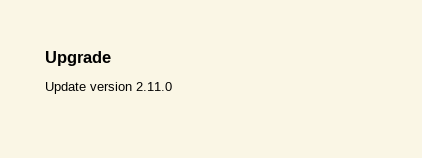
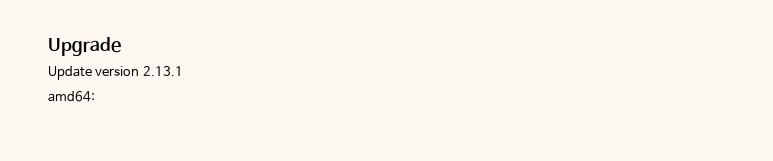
- Update version 2.11.0
+ Update version 2.13.1
+ amd64:

